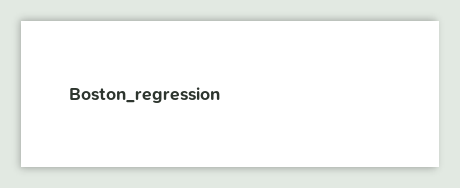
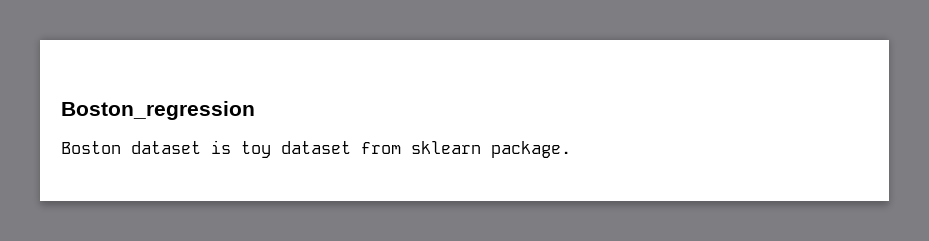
+ Boston dataset is toy dataset from sklearn package.

